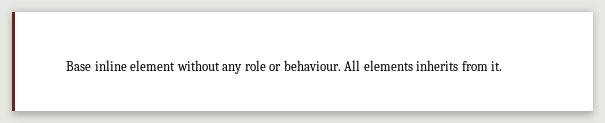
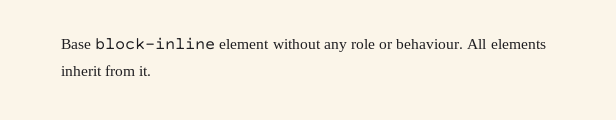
- Base inline element without any role or behaviour.
+ Base block-inline element without any role or behaviour.
- All elements inherits from it.
+ All elements inherit from it.

